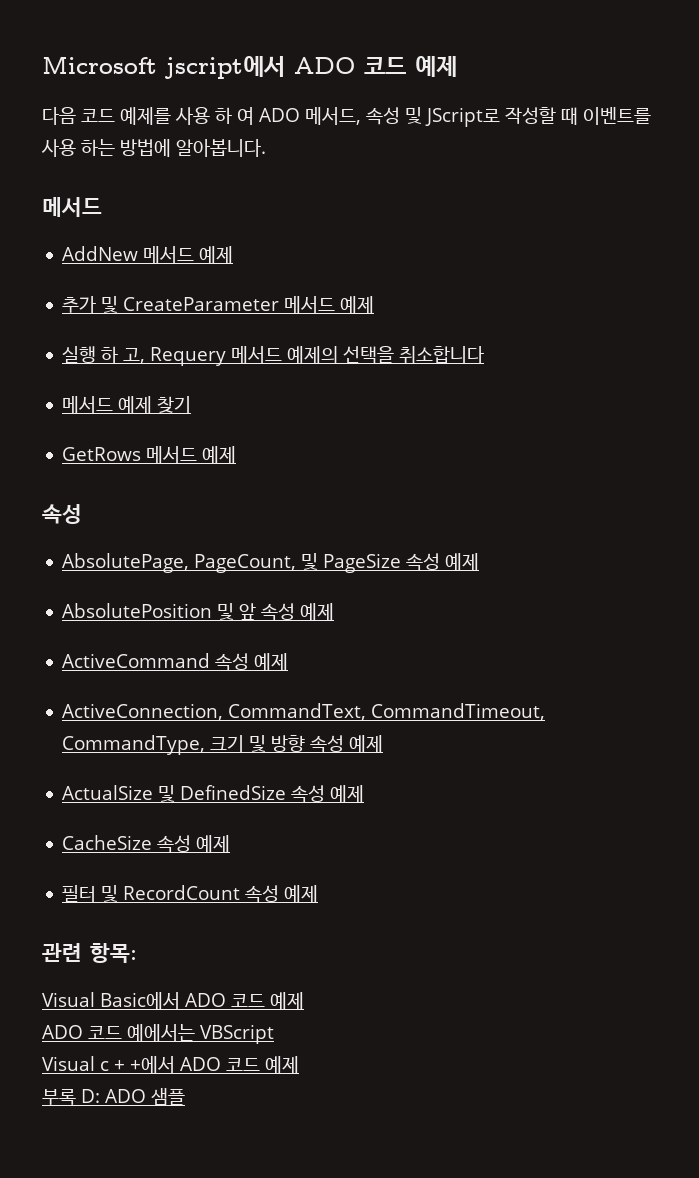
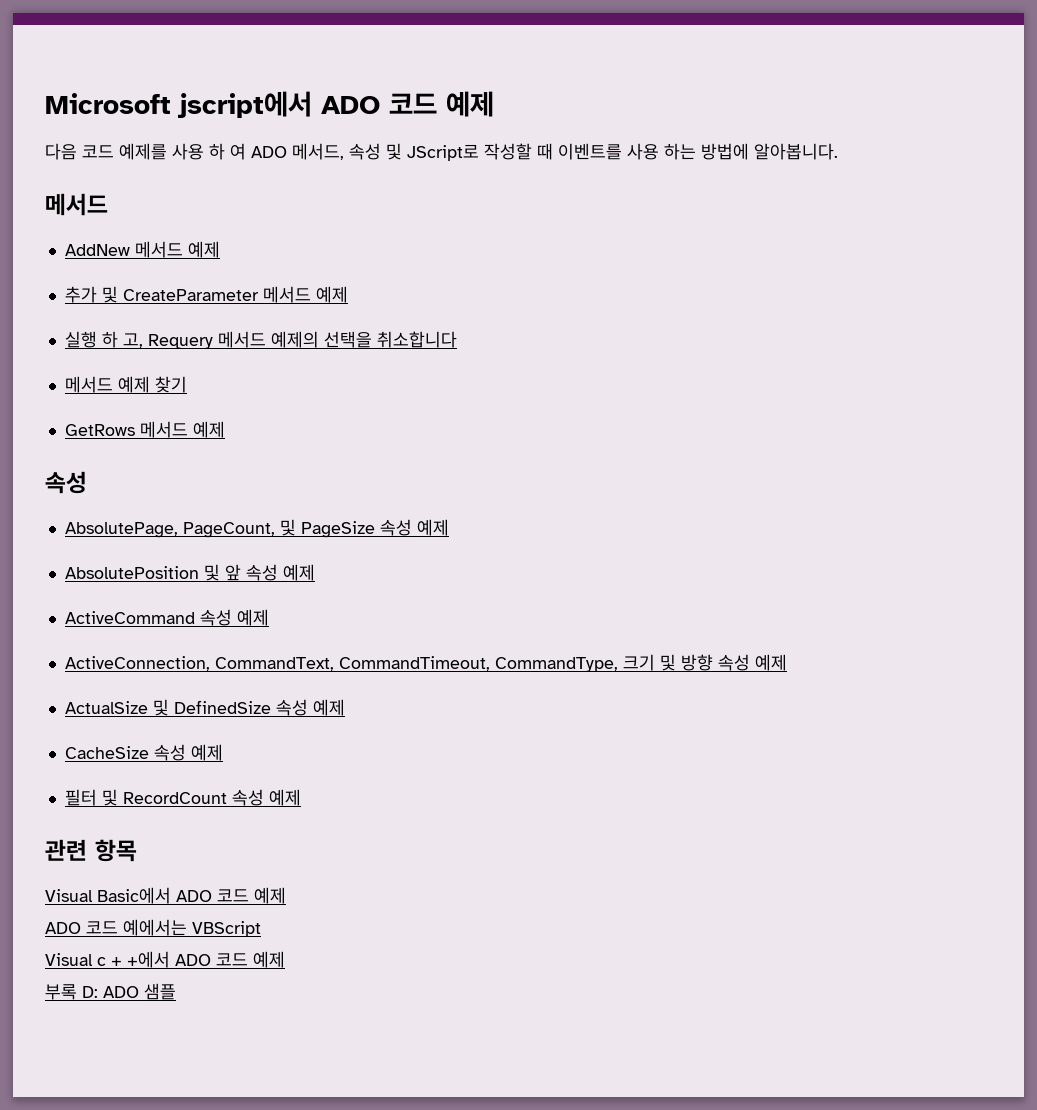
- 관련 항목:
+ 관련 항목

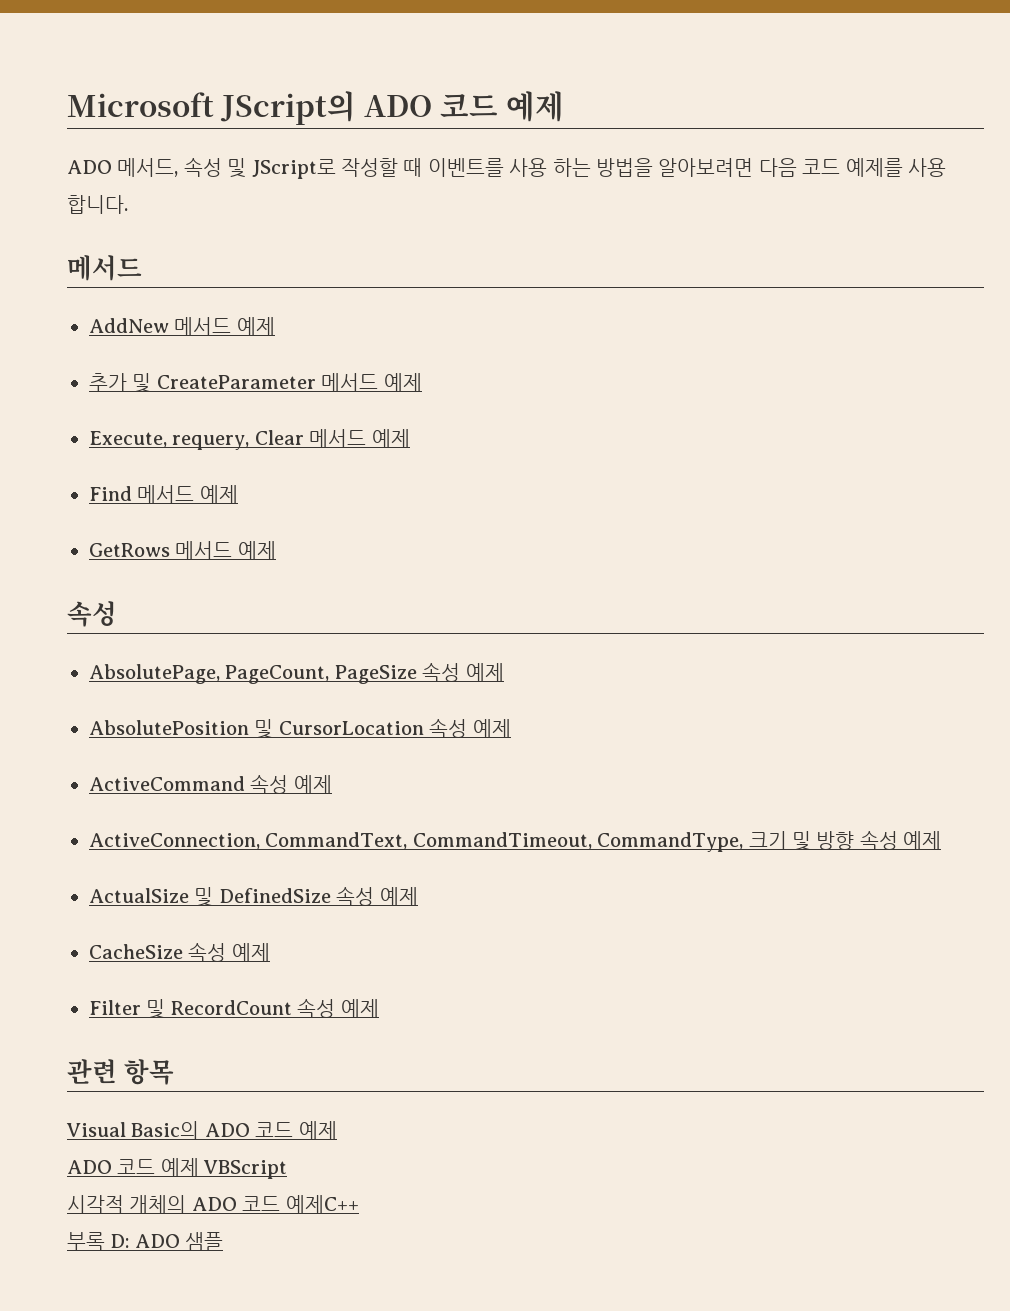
- Microsoft jscript에서 ADO 코드 예제
- 다음 코드 예제를 사용 하 여 ADO 메서드, 속성 및 JScript로 작성할 때 이벤트를 사용 하는 방법에 알아봅니다.
+ Microsoft JScript의 ADO 코드 예제
+ ADO 메서드, 속성 및 JScript로 작성할 때 이벤트를 사용 하는 방법을 알아보려면 다음 코드 예제를 사용 합니다.
- 실행 하 고, Requery 메서드 예제의 선택을 취소합니다
- 메서드 예제 찾기
+ Execute, requery, Clear 메서드 예제
+ Find 메서드 예제
- AbsolutePage, PageCount, 및 PageSize 속성 예제
+ AbsolutePage, PageCount, PageSize 속성 예제
- AbsolutePosition 및 앞 속성 예제
+ AbsolutePosition 및 CursorLocation 속성 예제
- 필터 및 RecordCount 속성 예제
+ Filter 및 RecordCount 속성 예제
- Visual Basic에서 ADO 코드 예제
+ Visual Basic의 ADO 코드 예제
- ADO 코드 예에서는 VBScript
+ ADO 코드 예제 VBScript
- Visual c + +에서 ADO 코드 예제
+ 시각적 개체의 ADO 코드 예제C++

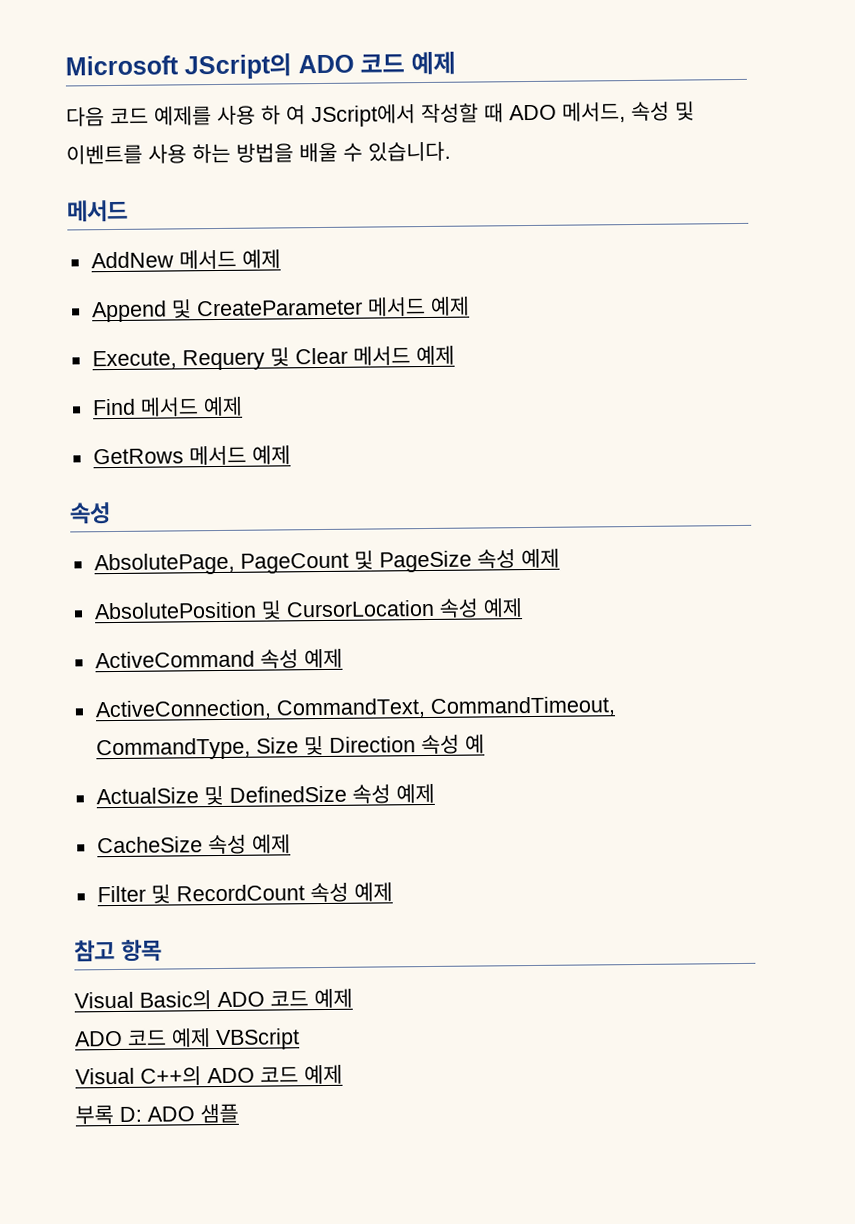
- ADO 메서드, 속성 및 JScript로 작성할 때 이벤트를 사용 하는 방법을 알아보려면 다음 코드 예제를 사용 합니다.
+ 다음 코드 예제를 사용 하 여 JScript에서 작성할 때 ADO 메서드, 속성 및 이벤트를 사용 하는 방법을 배울 수 있습니다.
- 추가 및 CreateParameter 메서드 예제
+ Append 및 CreateParameter 메서드 예제
- Execute, requery, Clear 메서드 예제
+ Execute, Requery 및 Clear 메서드 예제
- AbsolutePage, PageCount, PageSize 속성 예제
+ AbsolutePage, PageCount 및 PageSize 속성 예제
- ActiveConnection, CommandText, CommandTimeout, CommandType, 크기 및 방향 속성 예제
+ ActiveConnection, CommandText, CommandTimeout, CommandType, Size 및 Direction 속성 예
- 관련 항목
+ 참고 항목
- 시각적 개체의 ADO 코드 예제C++
+ Visual C++의 ADO 코드 예제

